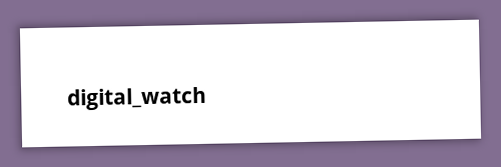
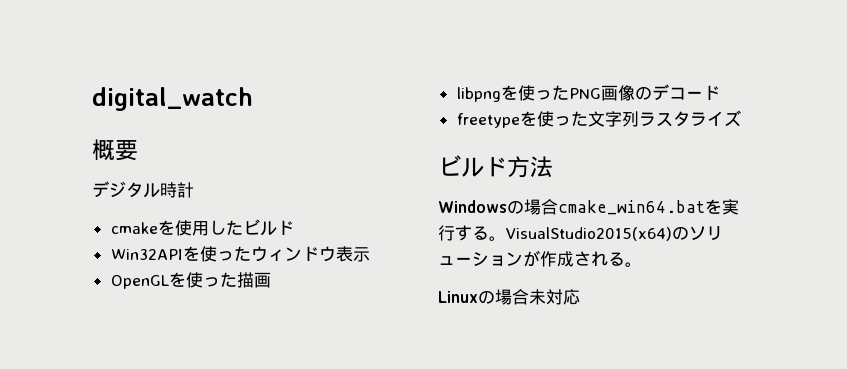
+ 概要
+ デジタル時計
+ cmakeを使用したビルド
+ Win32APIを使ったウィンドウ表示
+ OpenGLを使った描画
+ libpngを使ったPNG画像のデコード
+ freetypeを使った文字列ラスタライズ
+ ビルド方法
+ Windowsの場合cmake_win64.batを実行する。VisualStudio2015(x64)のソリューションが作成される。
+ Linuxの場合未対応

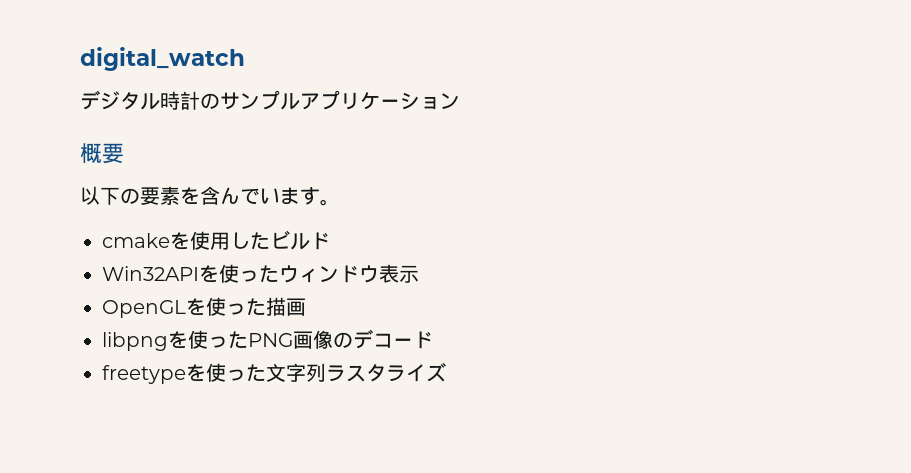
- 概要
- デジタル時計
+ デジタル時計のサンプルアプリケーション
+ 概要
+ 以下の要素を含んでいます。
- ビルド方法
- Windowsの場合cmake_win64.batを実行する。VisualStudio2015(x64)のソリューションが作成される。
- Linuxの場合未対応

